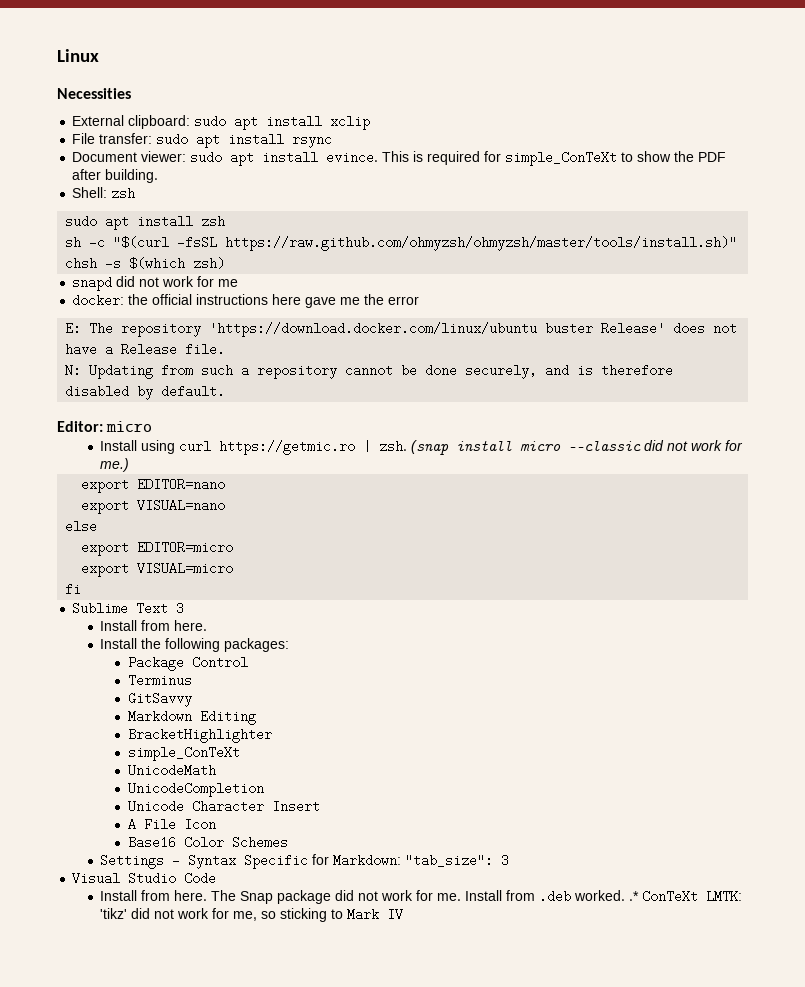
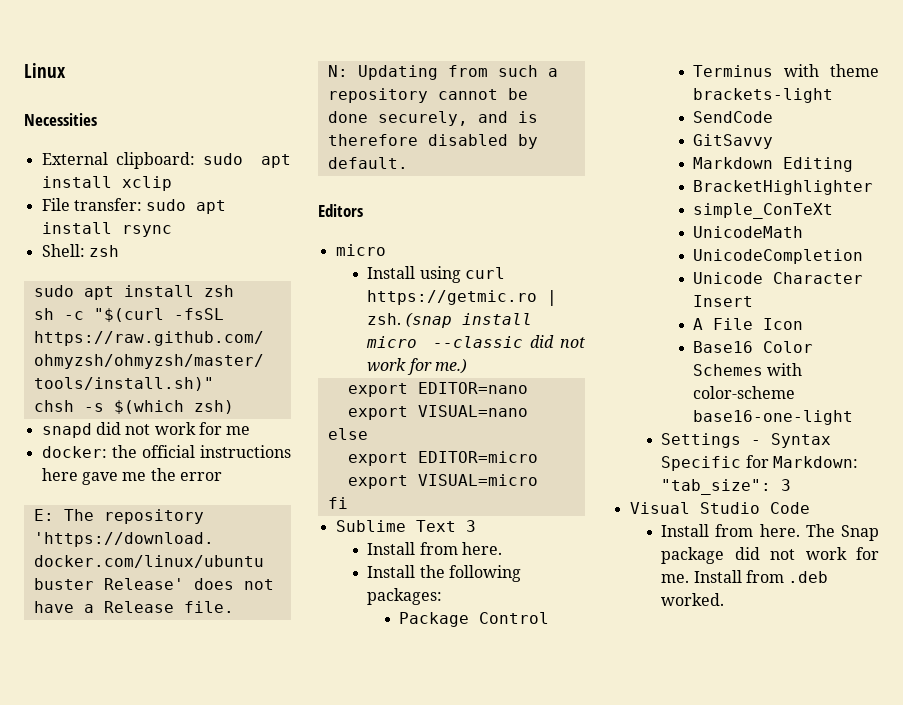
- Document viewer: sudo apt install evince. This is required for simple_ConTeXt to show the PDF after building.
- Editor: micro
+ Editors
+ micro
- Terminus
+ Terminus with theme brackets-light
+ SendCode
- Base16 Color Schemes
+ Base16 Color Schemes with color-scheme base16-one-light
- Install from .deb worked. .* ConTeXt LMTK: 'tikz' did not work for me, so sticking to Mark IV
+ Install from .deb worked.

